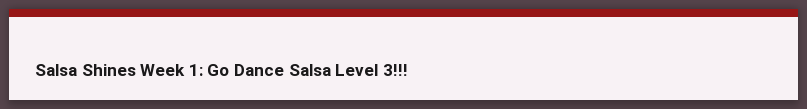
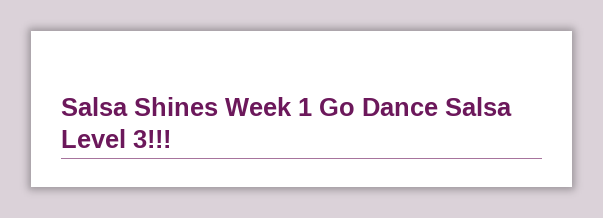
- Salsa Shines Week 1: Go Dance Salsa Level 3!!!
+ Salsa Shines Week 1 Go Dance Salsa Level 3!!!

